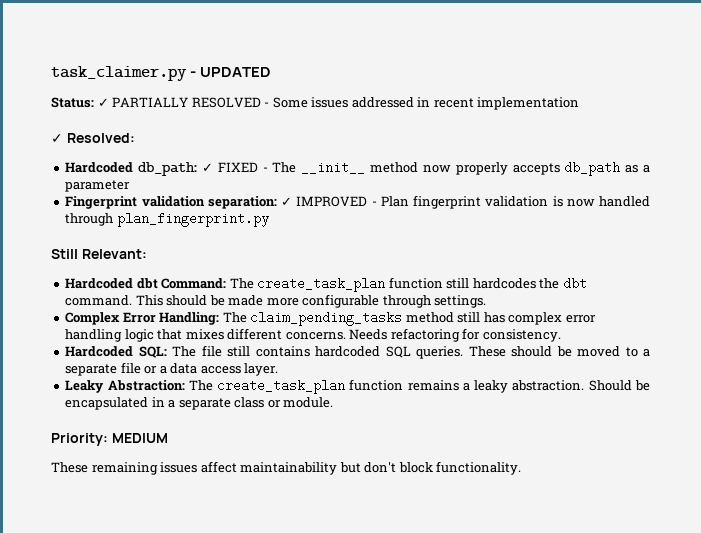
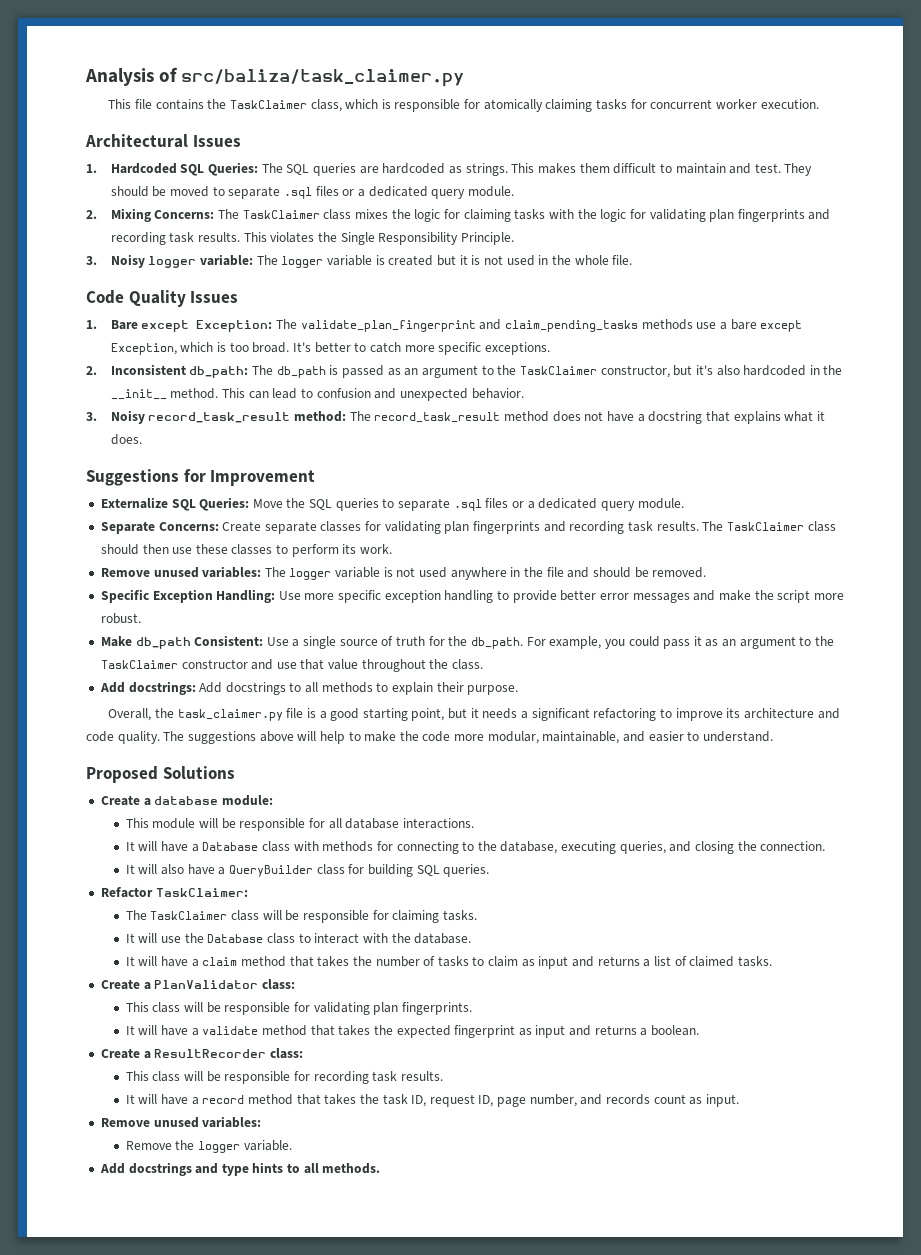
- task_claimer.py - UPDATED
- Status: ✓ PARTIALLY RESOLVED - Some issues addressed in recent implementation
- ✓ Resolved:
- Hardcoded db_path: ✓ FIXED - The __init__ method now properly accepts db_path as a parameter
- Fingerprint validation separation: ✓ IMPROVED - Plan fingerprint validation is now handled through plan_fingerprint.py
- Still Relevant:
- Hardcoded dbt Command: The create_task_plan function still hardcodes the dbt command. This should be made more configurable through settings.
- Complex Error Handling: The claim_pending_tasks method still has complex error handling logic that mixes different concerns. Needs refactoring for consistency.
- Hardcoded SQL: The file still contains hardcoded SQL queries. These should be moved to a separate file or a data access layer.
- Leaky Abstraction: The create_task_plan function remains a leaky abstraction. Should be encapsulated in a separate class or module.
- Priority: MEDIUM
- These remaining issues affect maintainability but don't block functionality.
+ Analysis of src/baliza/task_claimer.py
+ This file contains the TaskClaimer class, which is responsible for atomically claiming tasks for concurrent worker execution.
+ Architectural Issues
+ 1. Hardcoded SQL Queries: The SQL queries are hardcoded as strings. This makes them difficult to maintain and test. They should be moved to separate .sql files or a dedicated query module.
+ 2. Mixing Concerns: The TaskClaimer class mixes the logic for claiming tasks with the logic for validating plan fingerprints and recording task results. This violates the Single Responsibility Principle.
+ 3. Noisy logger variable: The logger variable is created but it is not used in the whole file.
+ Code Quality Issues
+ 1. Bare except Exception: The validate_plan_fingerprint and claim_pending_tasks methods use a bare except Exception, which is too broad. It's better to catch more specific exceptions.
+ 2. Inconsistent db_path: The db_path is passed as an argument to the TaskClaimer constructor, but it's also hardcoded in the __init__ method. This can lead to confusion and unexpected behavior.
+ 3. Noisy record_task_result method: The record_task_result method does not have a docstring that explains what it does.
+ Suggestions for Improvement
+ Externalize SQL Queries: Move the SQL queries to separate .sql files or a dedicated query module.
+ Separate Concerns: Create separate classes for validating plan fingerprints and recording task results. The TaskClaimer class should then use these classes to perform its work.
+ Remove unused variables: The logger variable is not used anywhere in the file and should be removed.
+ Specific Exception Handling: Use more specific exception handling to provide better error messages and make the script more robust.
+ Make db_path Consistent: Use a single source of truth for the db_path. For example, you could pass it as an argument to the TaskClaimer constructor and use that value throughout the class.
+ Add docstrings: Add docstrings to all methods to explain their purpose.
+ Overall, the task_claimer.py file is a good starting point, but it needs a significant refactoring to improve its architecture and code quality. The suggestions above will help to make the code more modular, maintainable, and easier to understand.
+ Proposed Solutions
+ Create a database module:
+ This module will be responsible for all database interactions.
+ It will have a Database class with methods for connecting to the database, executing queries, and closing the connection.
+ It will also have a QueryBuilder class for building SQL queries.
+ Refactor TaskClaimer:
+ The TaskClaimer class will be responsible for claiming tasks.
+ It will use the Database class to interact with the database.
+ It will have a claim method that takes the number of tasks to claim as input and returns a list of claimed tasks.
+ Create a PlanValidator class:
+ This class will be responsible for validating plan fingerprints.
+ It will have a validate method that takes the expected fingerprint as input and returns a boolean.
+ Create a ResultRecorder class:
+ This class will be responsible for recording task results.
+ It will have a record method that takes the task ID, request ID, page number, and records count as input.
+ Remove unused variables:
+ Remove the logger variable.
+ Add docstrings and type hints to all methods.

